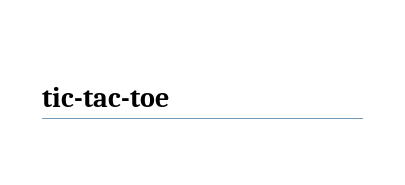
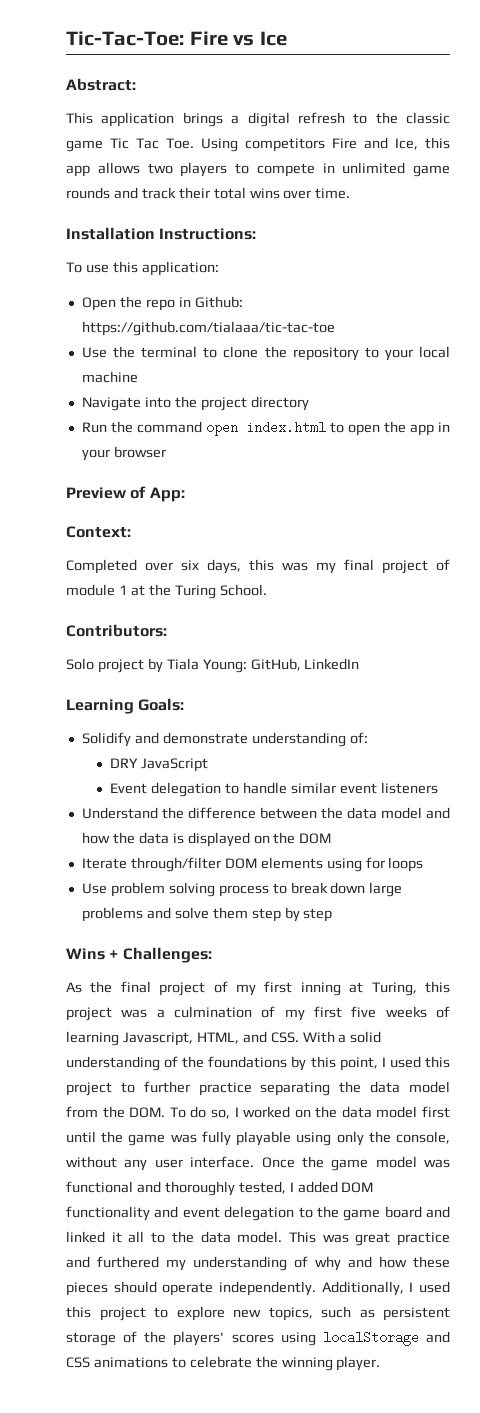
- tic-tac-toe
+ Tic-Tac-Toe: Fire vs Ice
+ Abstract:
+ This application brings a digital refresh to the classic game Tic Tac Toe. Using competitors Fire and Ice, this app allows two players to compete in unlimited game rounds and track their total wins over time.
+ Installation Instructions:
+ To use this application:
+ Open the repo in Github: https://github.com/tialaaa/tic-tac-toe
+ Use the terminal to clone the repository to your local machine
+ Navigate into the project directory
+ Run the command open index.html to open the app in your browser
+ Preview of App:
+ Context:
+ Completed over six days, this was my final project of module 1 at the Turing School.
+ Contributors:
+ Solo project by Tiala Young: GitHub, LinkedIn
+ Learning Goals:
+ Solidify and demonstrate understanding of:
+ DRY JavaScript
+ Event delegation to handle similar event listeners
+ Understand the difference between the data model and how the data is displayed on the DOM
+ Iterate through/filter DOM elements using for loops
+ Use problem solving process to break down large problems and solve them step by step
+ Wins + Challenges:
+ As the final project of my first inning at Turing, this project was a culmination of my first five weeks of learning Javascript, HTML, and CSS. With a solid understanding of the foundations by this point, I used this project to further practice separating the data model from the DOM. To do so, I worked on the data model first until the game was fully playable using only the console, without any user interface. Once the game model was functional and thoroughly tested, I added DOM functionality and event delegation to the game board and linked it all to the data model. This was great practice and furthered my understanding of why and how these pieces should operate independently. Additionally, I used this project to explore new topics, such as persistent storage of the players' scores using localStorage and CSS animations to celebrate the winning player.

